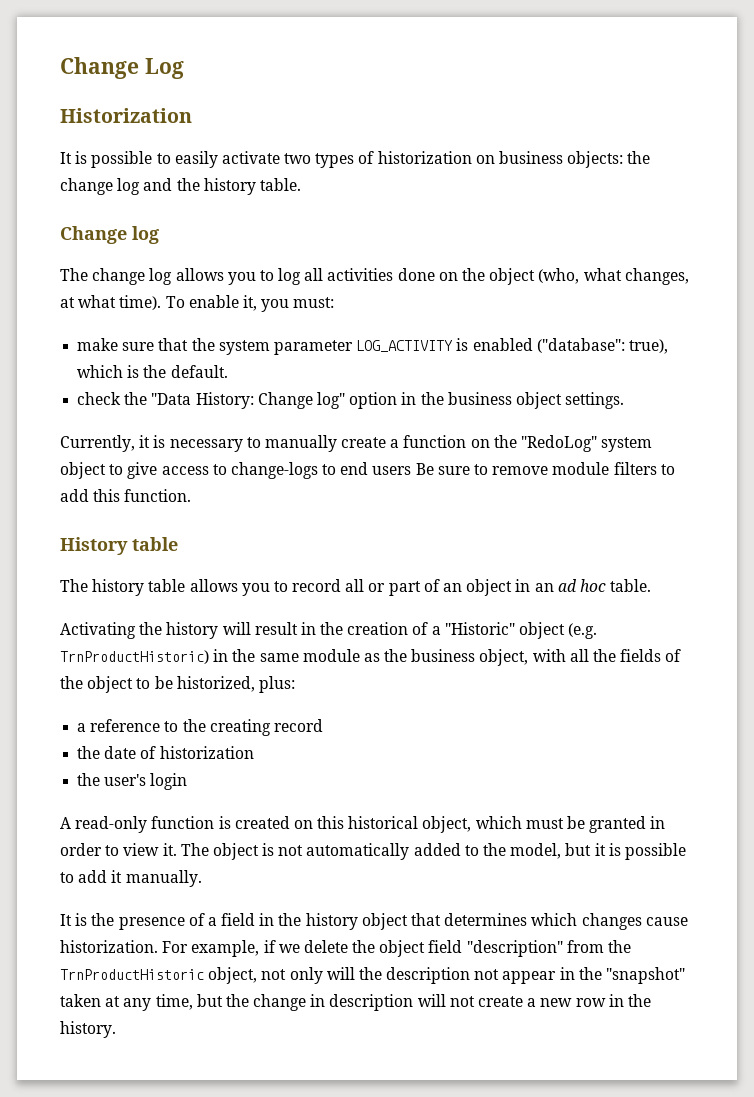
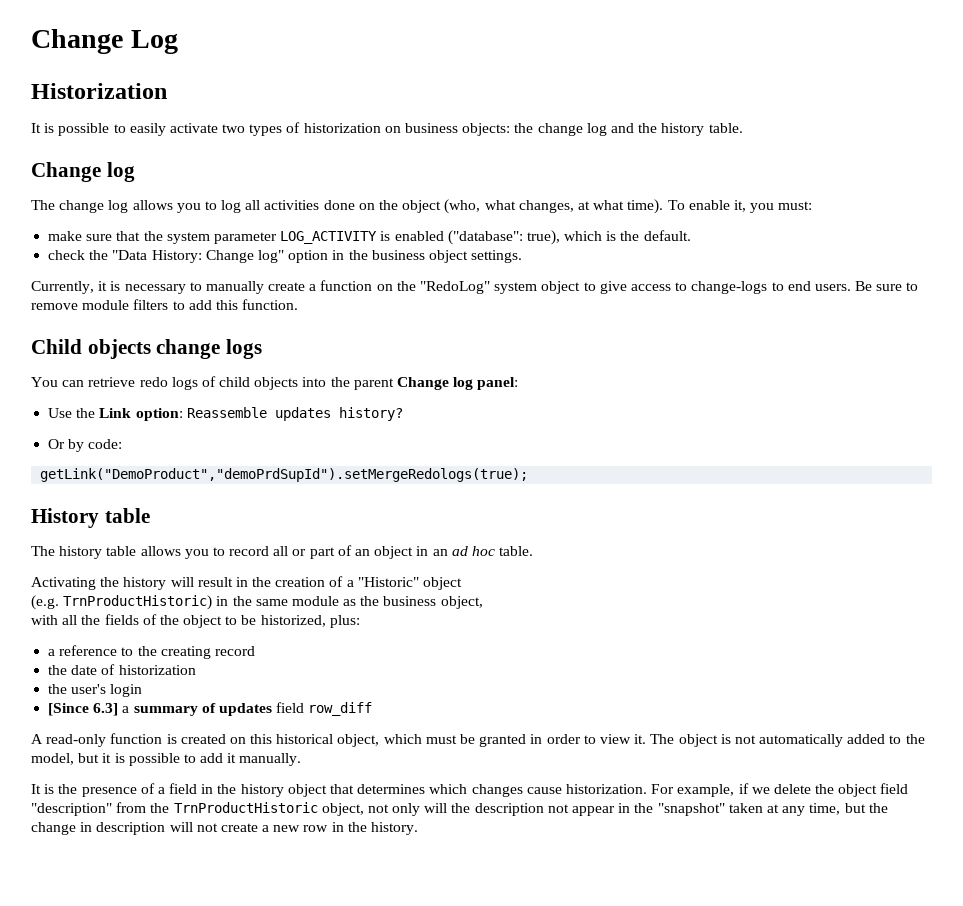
- Currently, it is necessary to manually create a function on the "RedoLog" system object to give access to change-logs to end users Be sure to remove module filters to add this function.
+ Currently, it is necessary to manually create a function on the "RedoLog" system object to give access to change-logs to end users. Be sure to remove module filters to add this function.
+ Child objects change logs
+ You can retrieve redo logs of child objects into the parent Change log panel:
+ Use the Link option: Reassemble updates history?
+ Or by code:
+ getLink("DemoProduct","demoPrdSupId").setMergeRedologs(true);
- Activating the history will result in the creation of a "Historic" object (e.g. TrnProductHistoric) in the same module as the business object, with all the fields of the object to be historized, plus:
+ Activating the history will result in the creation of a "Historic" object
+ (e.g. TrnProductHistoric) in the same module as the business object,
+ with all the fields of the object to be historized, plus:
+ [Since 6.3] a summary of updates field row_diff

